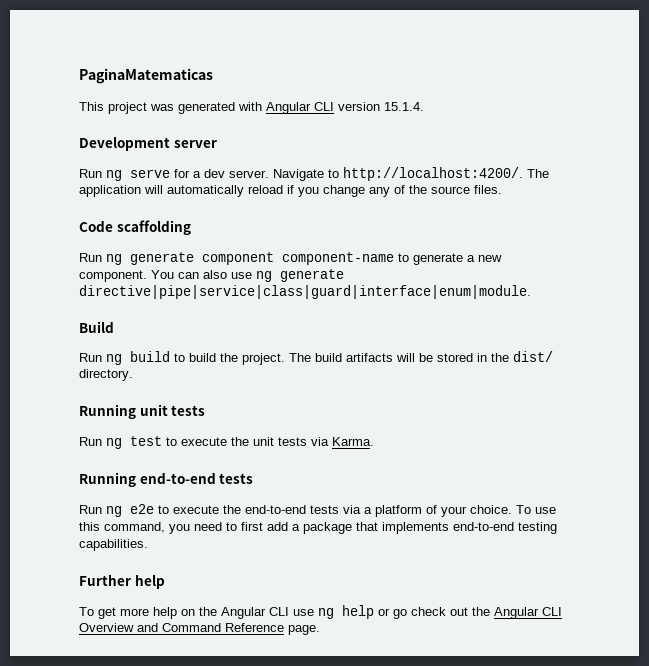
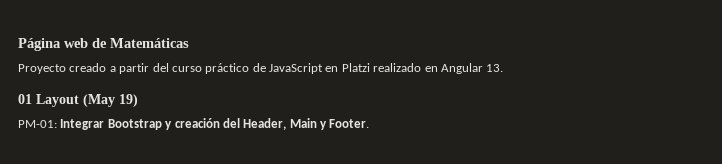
- PaginaMatematicas
- This project was generated with Angular CLI version 15.1.4.
- Development server
- Run ng serve for a dev server. Navigate to http://localhost:4200/. The application will automatically reload if you change any of the source files.
- Code scaffolding
- Run ng generate component component-name to generate a new component. You can also use ng generate directive|pipe|service|class|guard|interface|enum|module.
- Build
- Run ng build to build the project. The build artifacts will be stored in the dist/ directory.
- Running unit tests
- Run ng test to execute the unit tests via Karma.
- Running end-to-end tests
- Run ng e2e to execute the end-to-end tests via a platform of your choice. To use this command, you need to first add a package that implements end-to-end testing capabilities.
- Further help
- To get more help on the Angular CLI use ng help or go check out the Angular CLI Overview and Command Reference page.
+ Página web de Matemáticas
+ Proyecto creado a partir del curso práctico de JavaScript en Platzi realizado en Angular 13.
+ 01 Layout (May 19)
+ PM-01: Integrar Bootstrap y creación del Header, Main y Footer.

